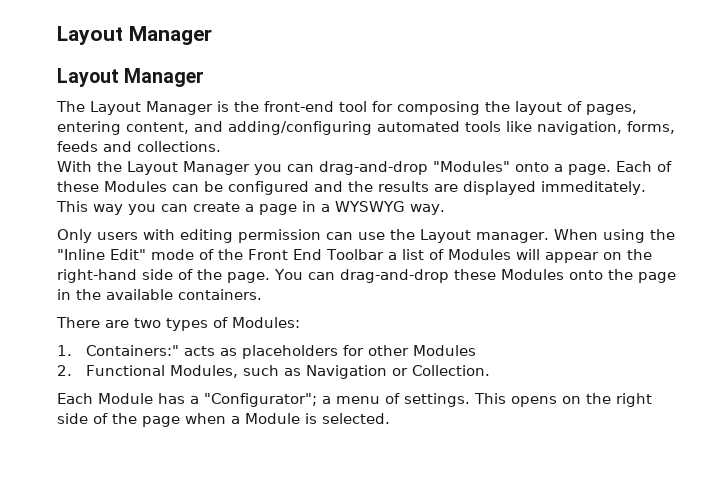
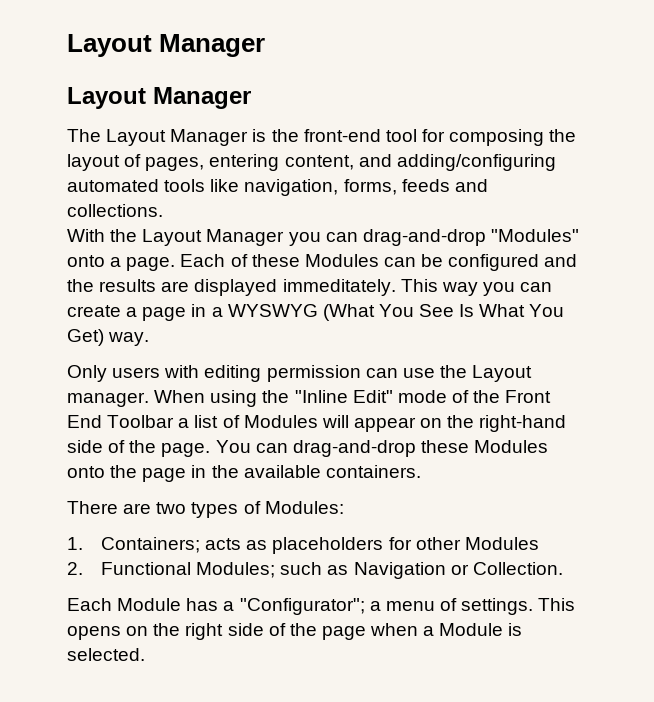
- This way you can create a page in a WYSWYG way.
+ This way you can create a page in a WYSWYG (What You See Is What You Get) way.
- 1. Containers:" acts as placeholders for other Modules
+ 1. Containers; acts as placeholders for other Modules
- 2. Functional Modules, such as Navigation or Collection.
+ 2. Functional Modules; such as Navigation or Collection.

